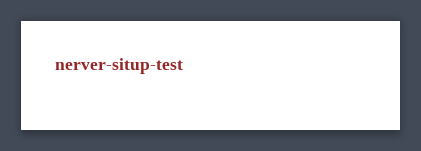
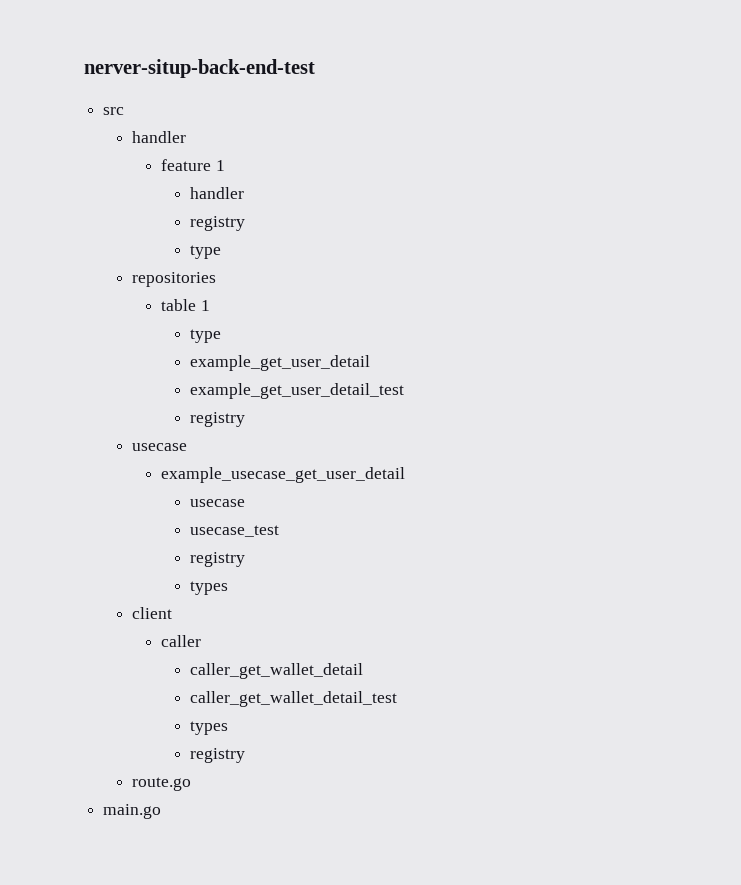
- nerver-situp-test
+ nerver-situp-back-end-test
+ src
+ handler
+ feature 1
+ handler
+ registry
+ type
+ repositories
+ table 1
+ type
+ example_get_user_detail
+ example_get_user_detail_test
+ registry
+ usecase
+ example_usecase_get_user_detail
+ usecase
+ usecase_test
+ registry
+ types
+ client
+ caller
+ caller_get_wallet_detail
+ caller_get_wallet_detail_test
+ types
+ registry
+ route.go
+ main.go

